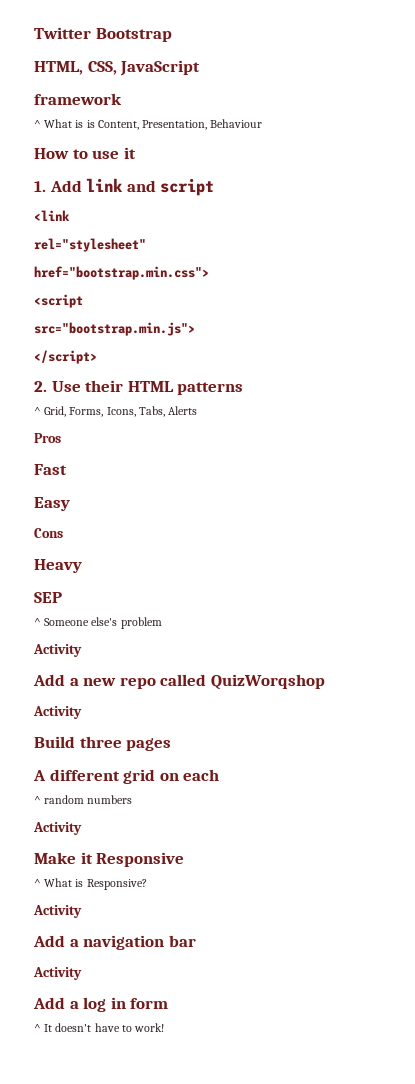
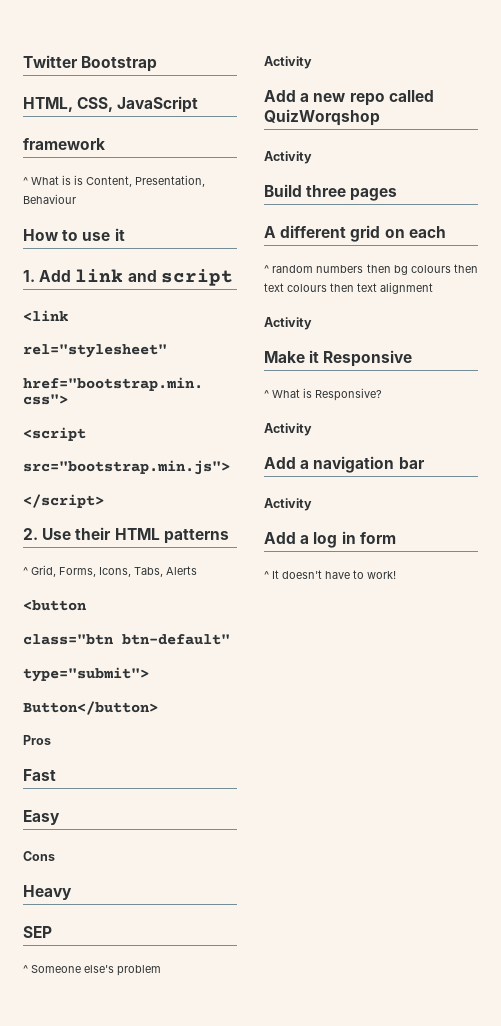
+ <button
+ class="btn btn-default"
+ type="submit">
+ Button</button>
- ^ random numbers
+ ^ random numbers then bg colours then text colours then text alignment

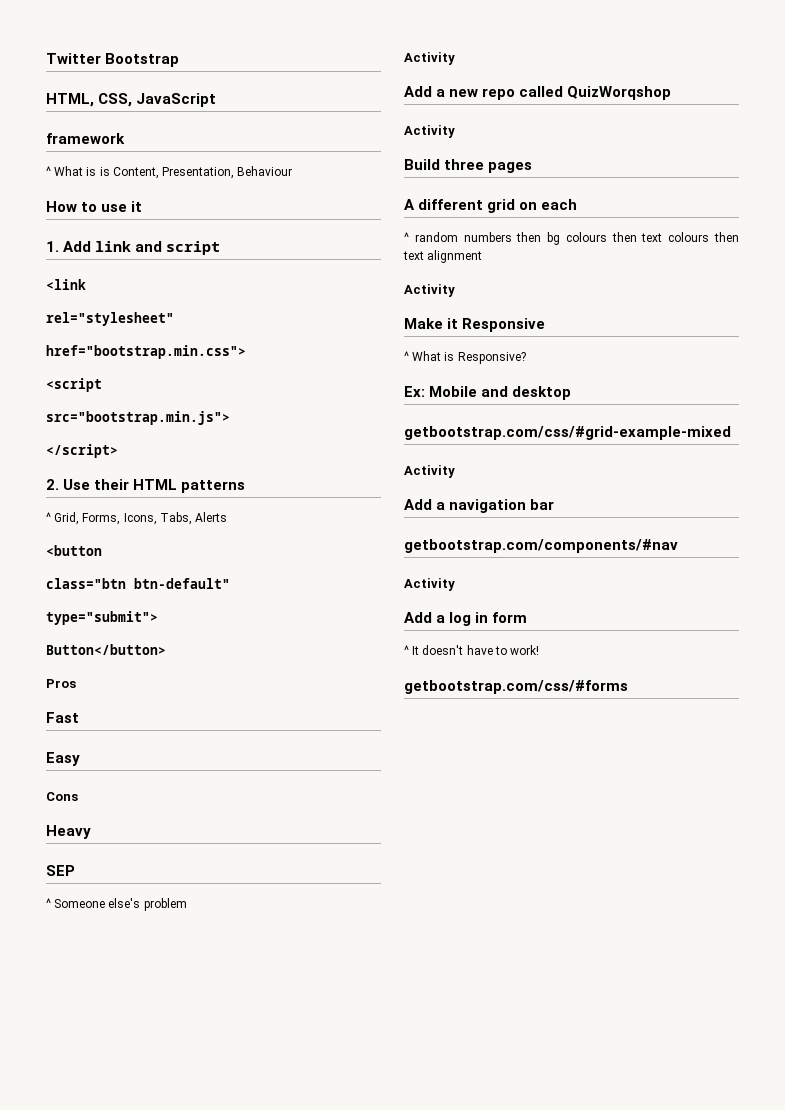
+ Ex: Mobile and desktop
+ getbootstrap.com/css/#grid-example-mixed
+ getbootstrap.com/components/#nav
+ getbootstrap.com/css/#forms

